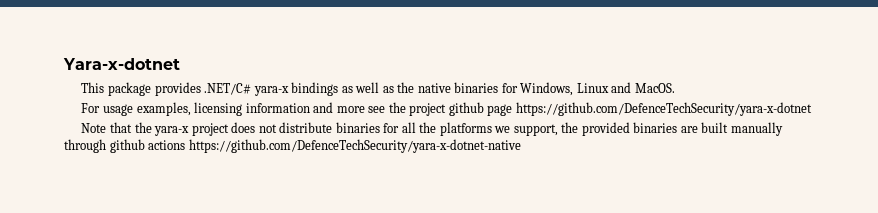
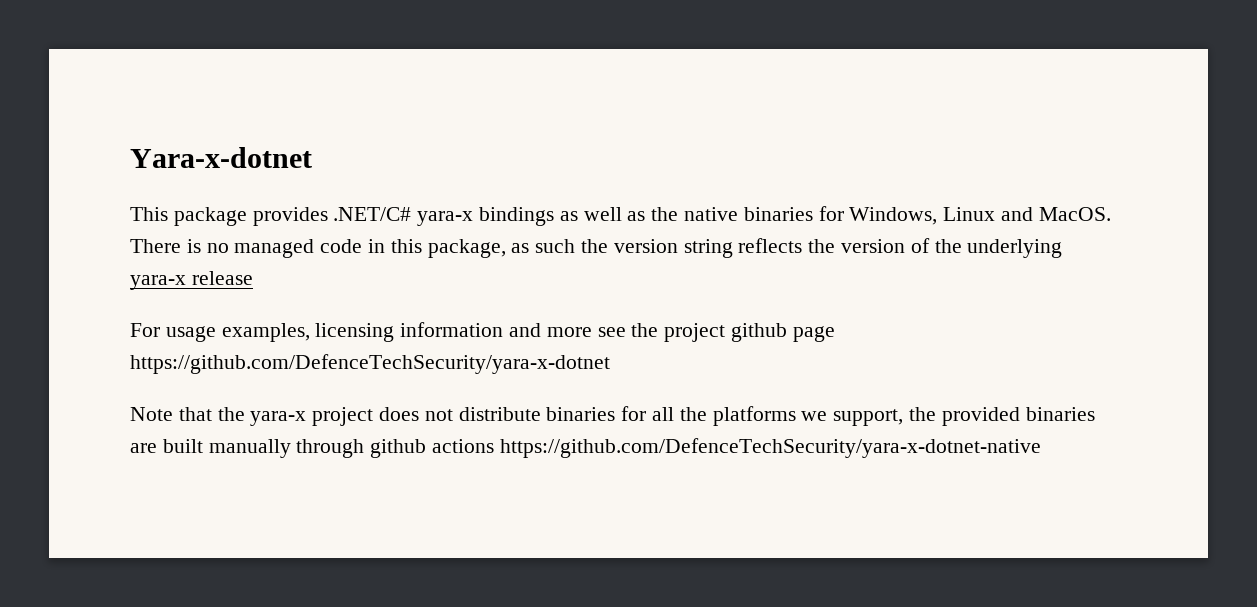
+ There is no managed code in this package, as such the version string reflects the version of the underlying yara-x release

